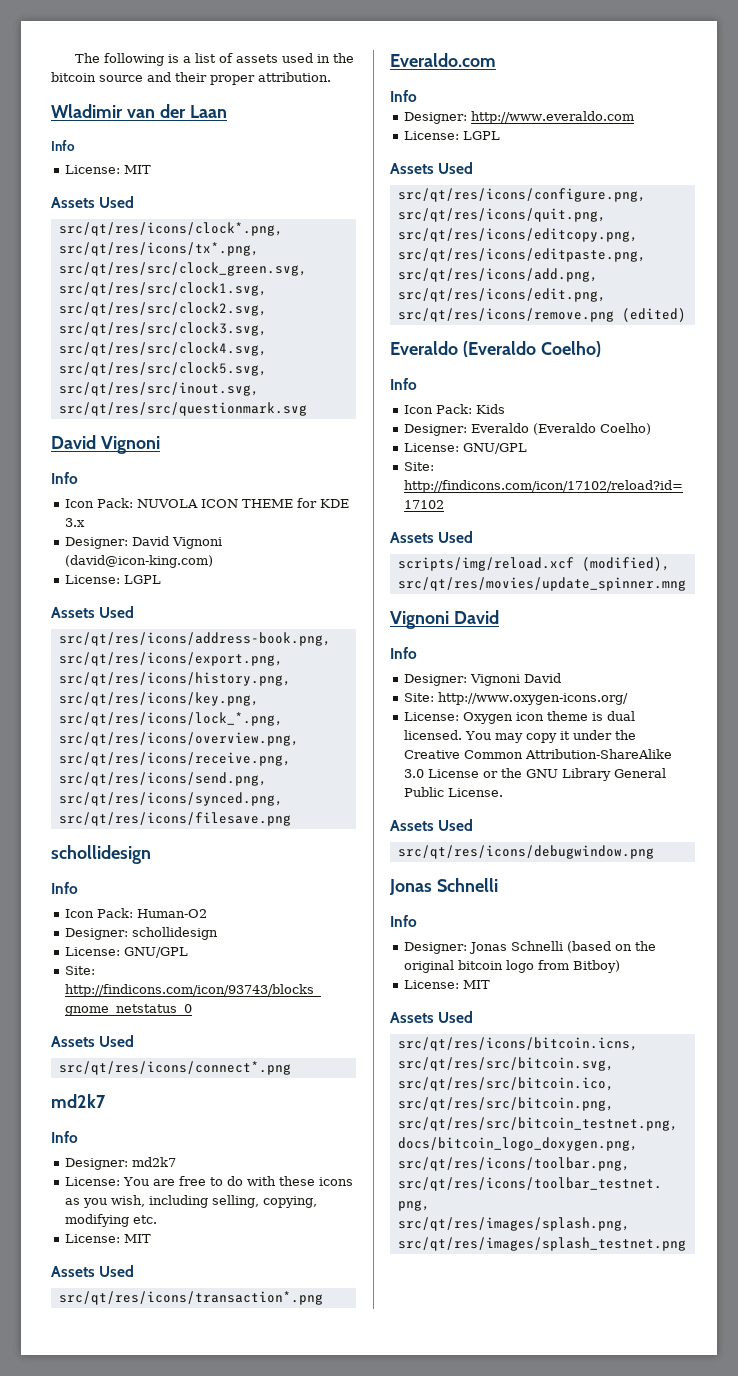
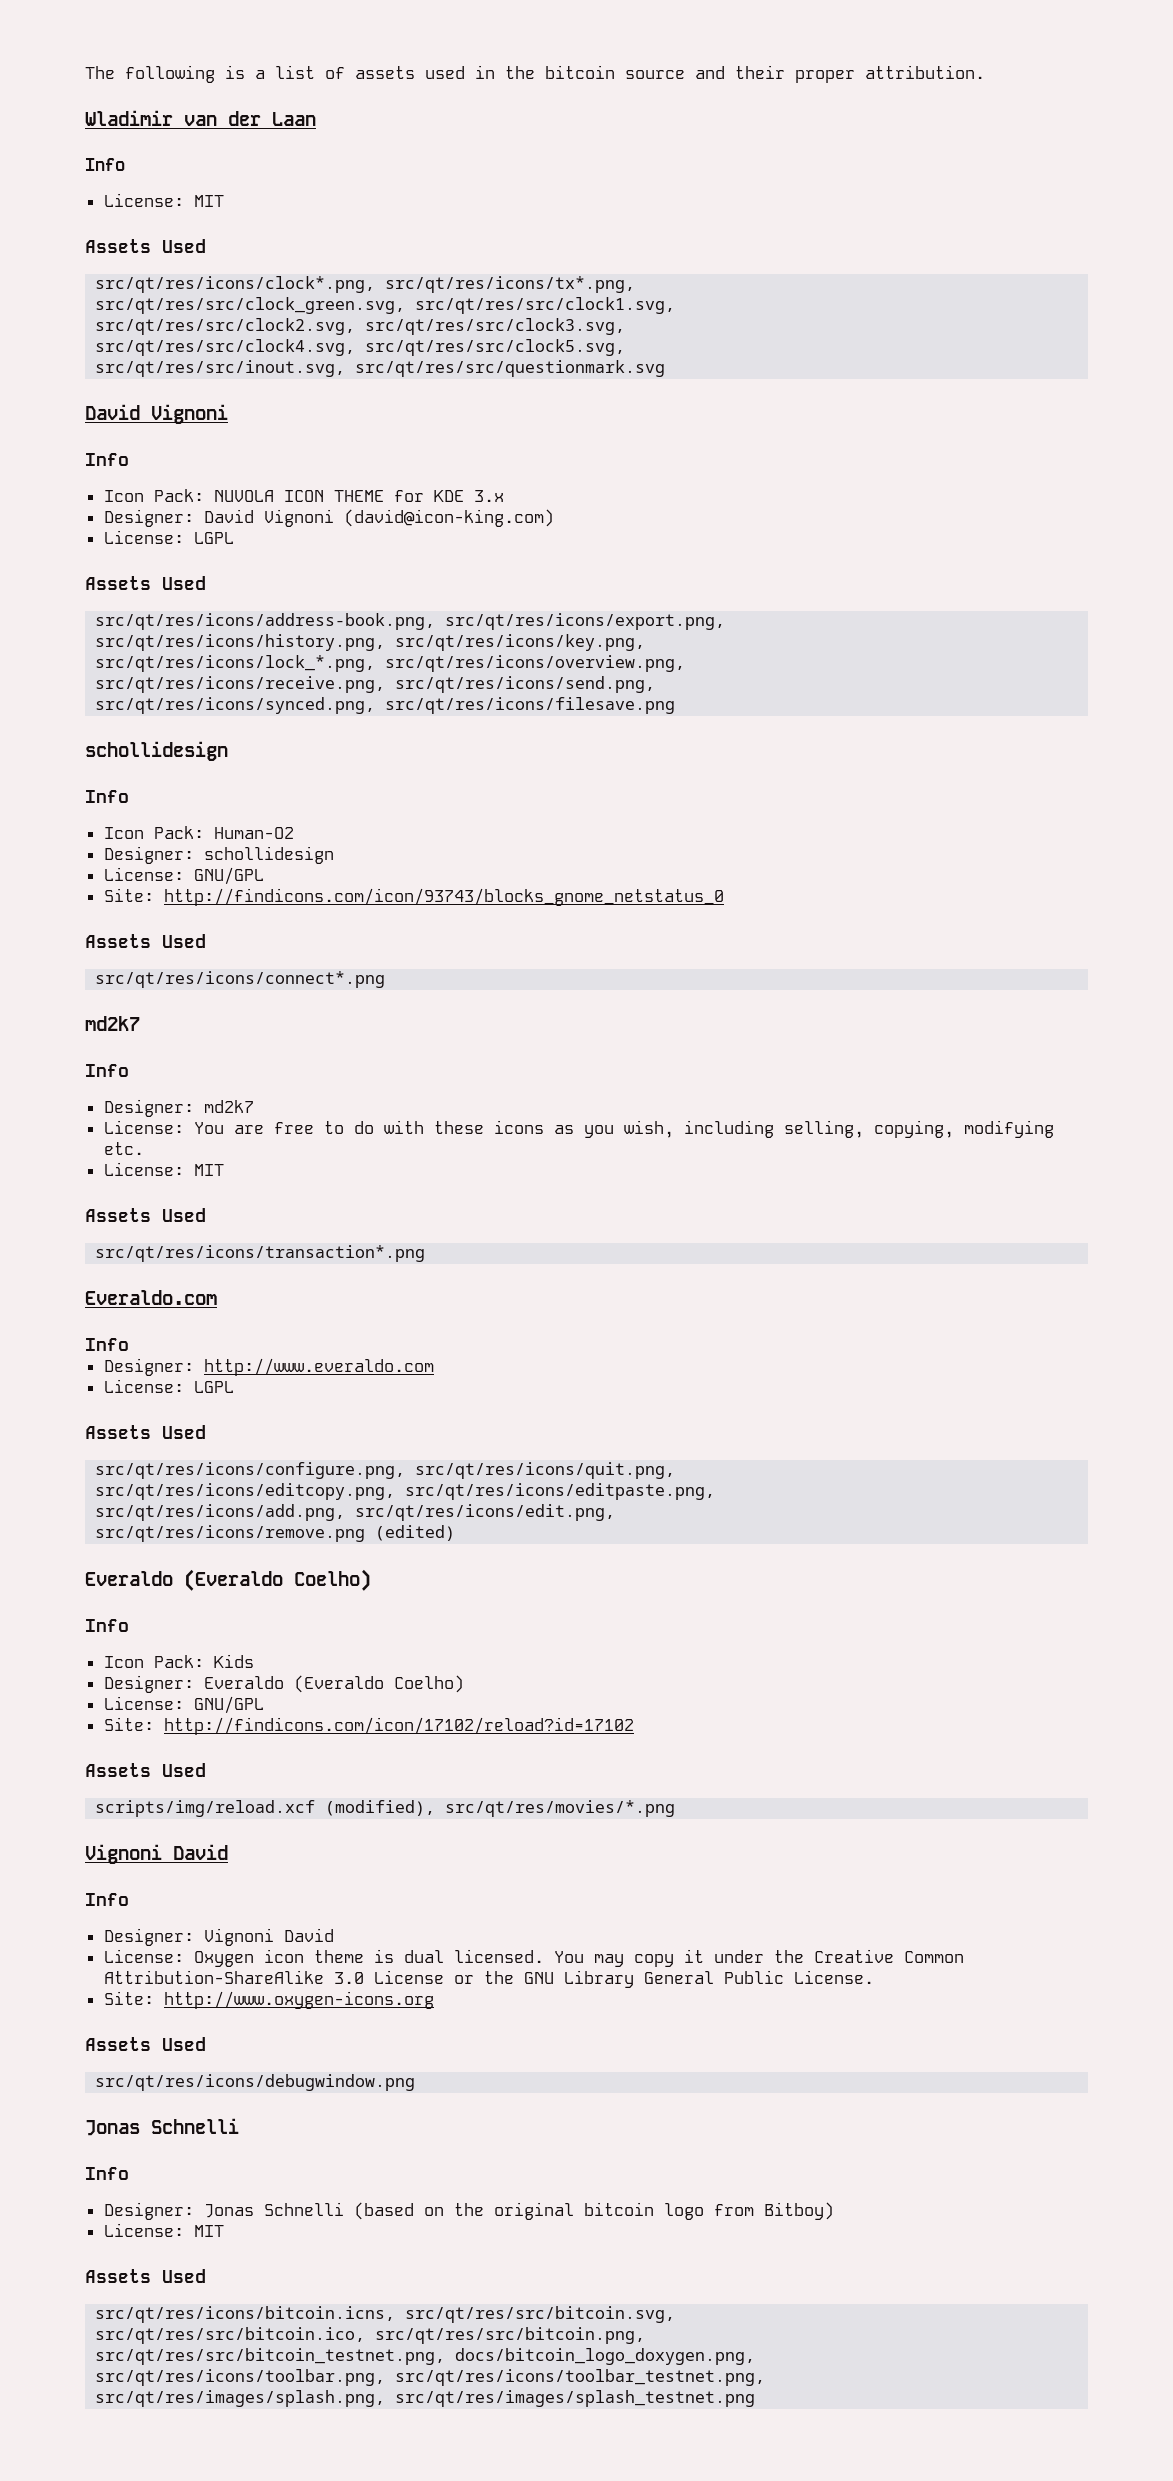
- scripts/img/reload.xcf (modified), src/qt/res/movies/update_spinner.mng
+ scripts/img/reload.xcf (modified), src/qt/res/movies/*.png
- Site: http://www.oxygen-icons.org/
+ Site: http://www.oxygen-icons.org

